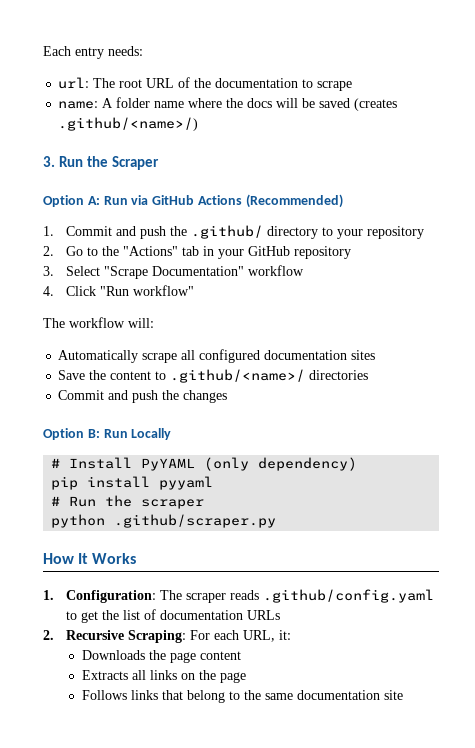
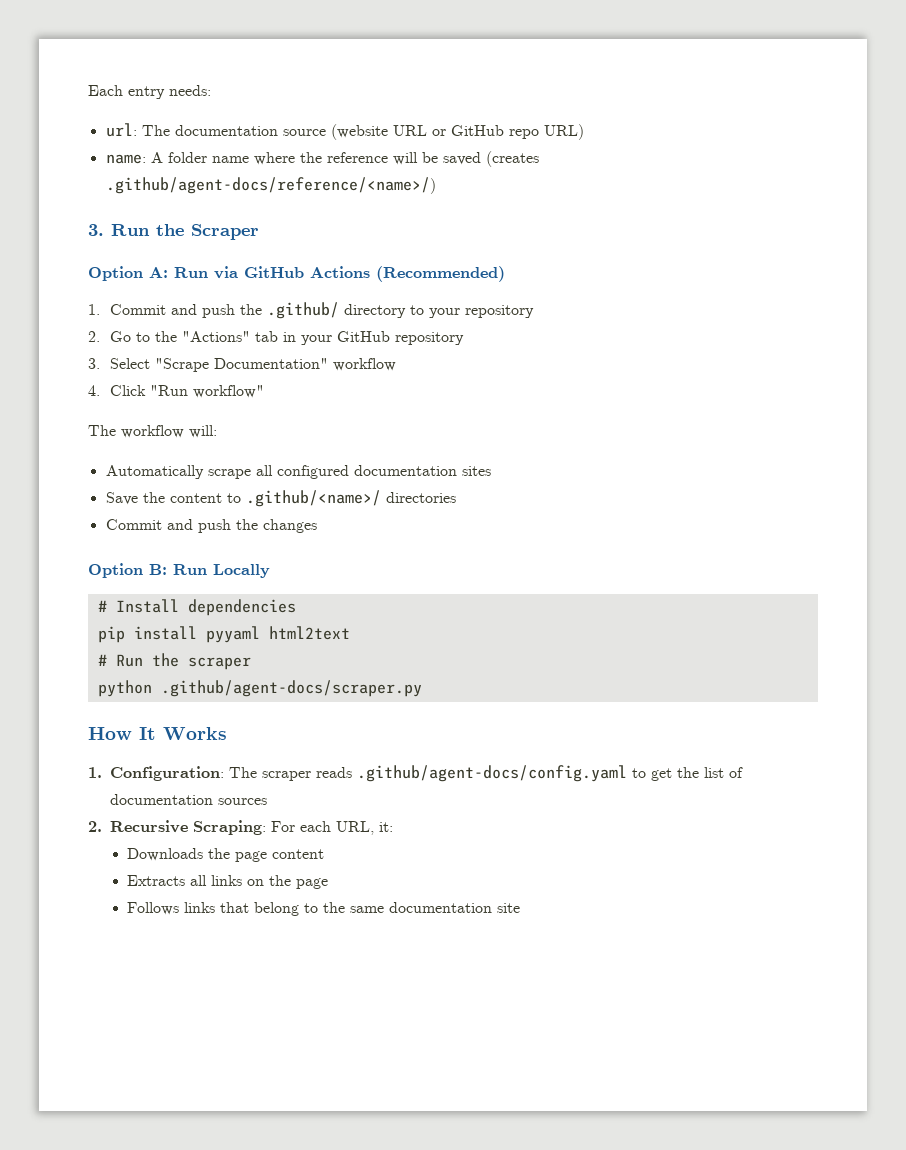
- url: The root URL of the documentation to scrape
+ url: The documentation source (website URL or GitHub repo URL)
- name: A folder name where the docs will be saved (creates .github/<name>/)
+ name: A folder name where the reference will be saved (creates .github/agent-docs/reference/<name>/)
- # Install PyYAML (only dependency)
+ # Install dependencies
- pip install pyyaml
+ pip install pyyaml html2text
- python .github/scraper.py
+ python .github/agent-docs/scraper.py
- 1. Configuration: The scraper reads .github/config.yaml to get the list of documentation URLs
+ 1. Configuration: The scraper reads .github/agent-docs/config.yaml to get the list of documentation sources

